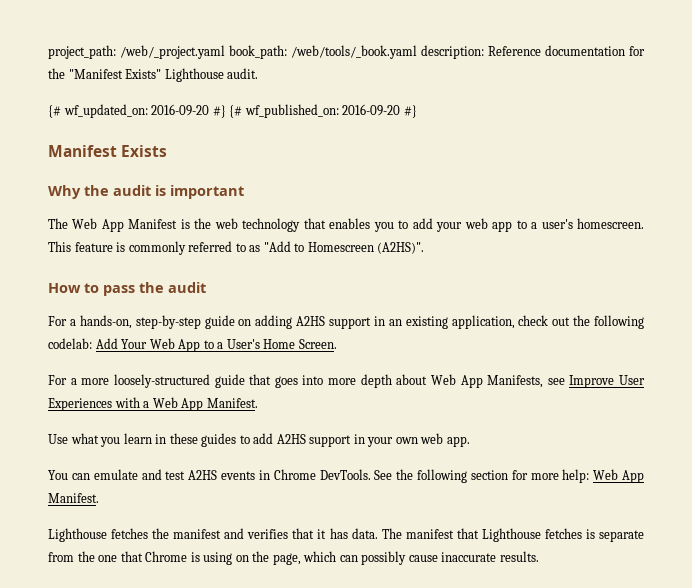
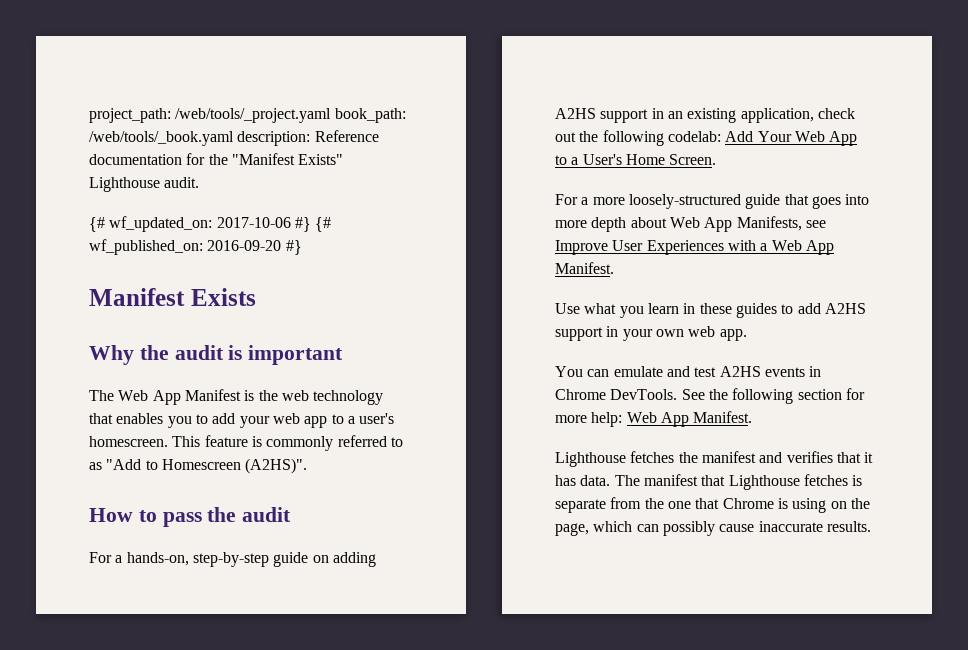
- project_path: /web/_project.yaml book_path: /web/tools/_book.yaml description: Reference documentation for the "Manifest Exists" Lighthouse audit.
+ project_path: /web/tools/_project.yaml book_path: /web/tools/_book.yaml description: Reference documentation for the "Manifest Exists" Lighthouse audit.
- {# wf_updated_on: 2016-09-20 #} {# wf_published_on: 2016-09-20 #}
+ {# wf_updated_on: 2017-10-06 #} {# wf_published_on: 2016-09-20 #}

